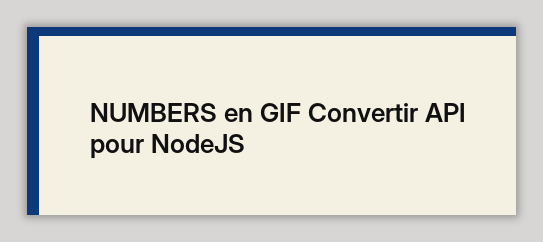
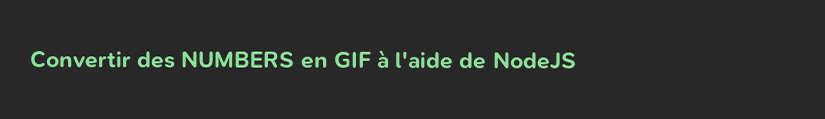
- NUMBERS en GIF Convertir API pour NodeJS
+ Convertir des NUMBERS en GIF à l'aide de NodeJS

